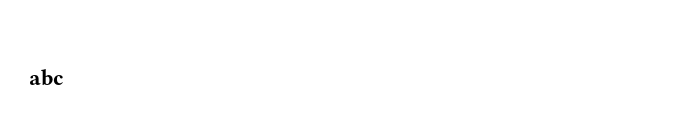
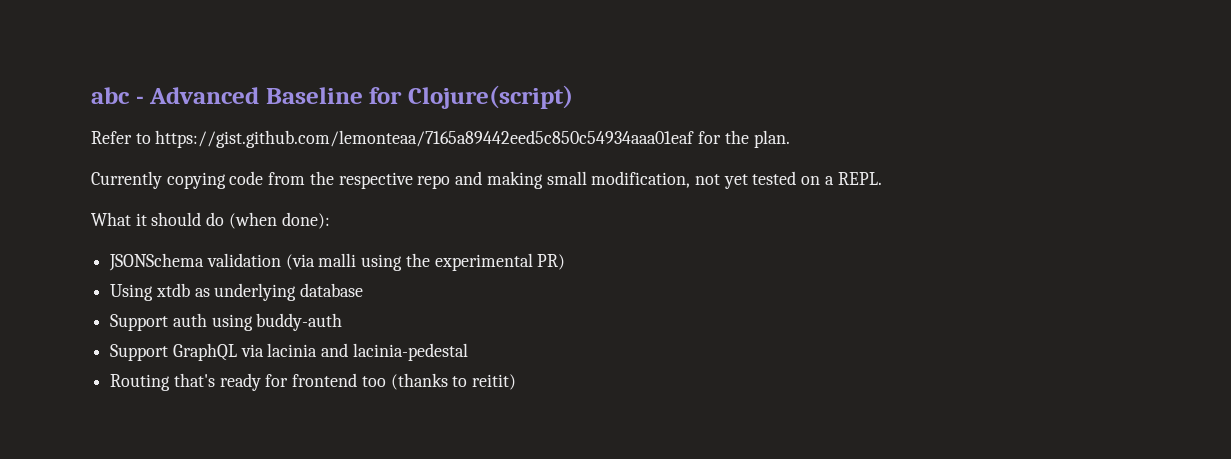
- abc
+ abc - Advanced Baseline for Clojure(script)
+ Refer to https://gist.github.com/lemonteaa/7165a89442eed5c850c54934aaa01eaf for the plan.
+ Currently copying code from the respective repo and making small modification, not yet tested on a REPL.
+ What it should do (when done):
+ JSONSchema validation (via malli using the experimental PR)
+ Using xtdb as underlying database
+ Support auth using buddy-auth
+ Support GraphQL via lacinia and lacinia-pedestal
+ Routing that's ready for frontend too (thanks to reitit)

